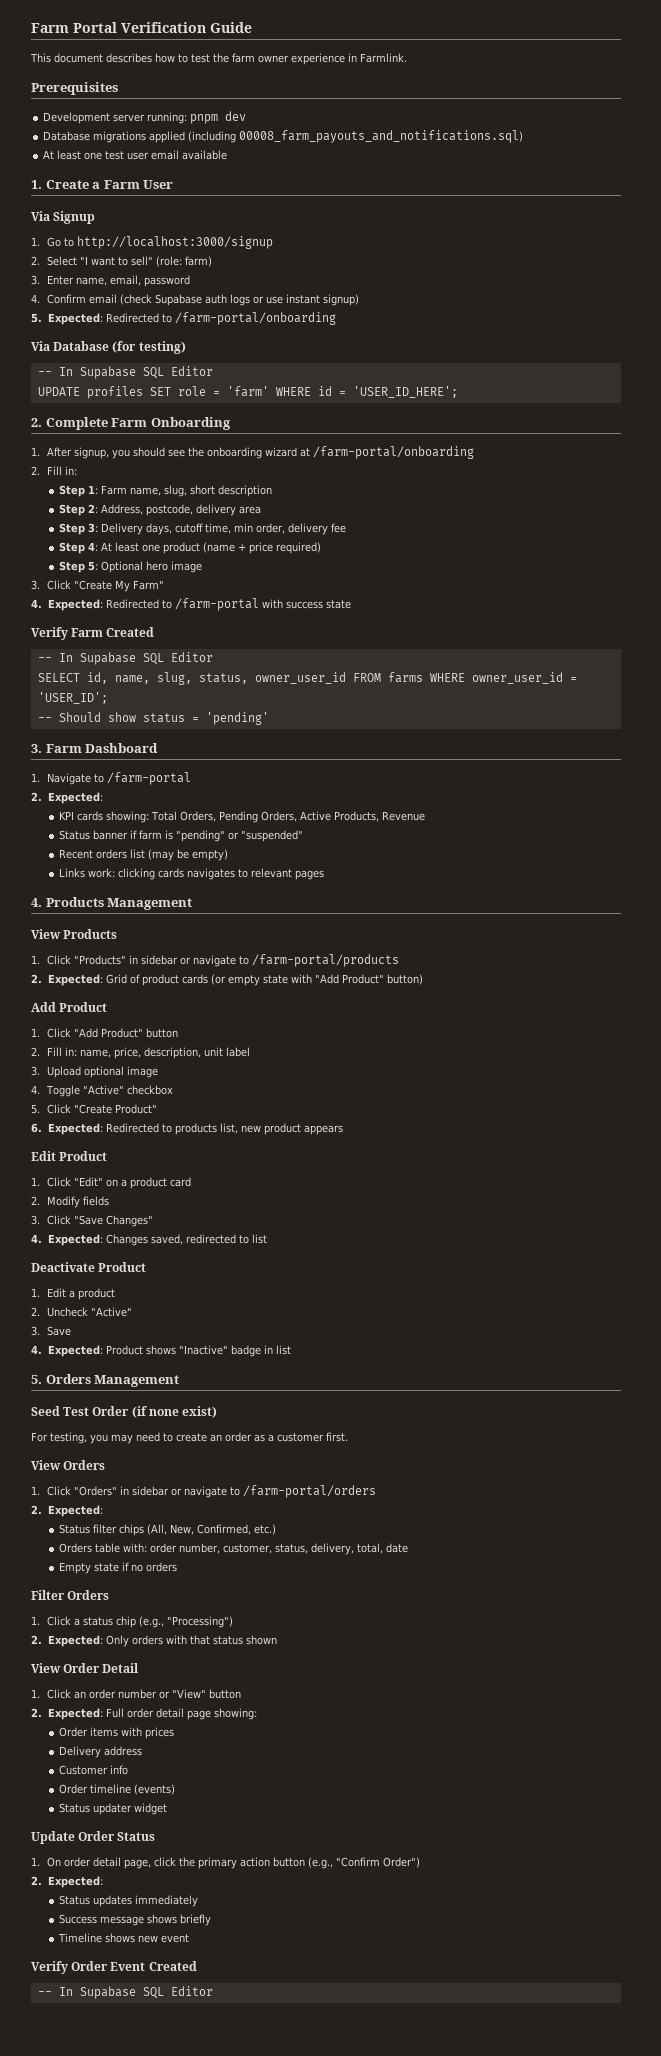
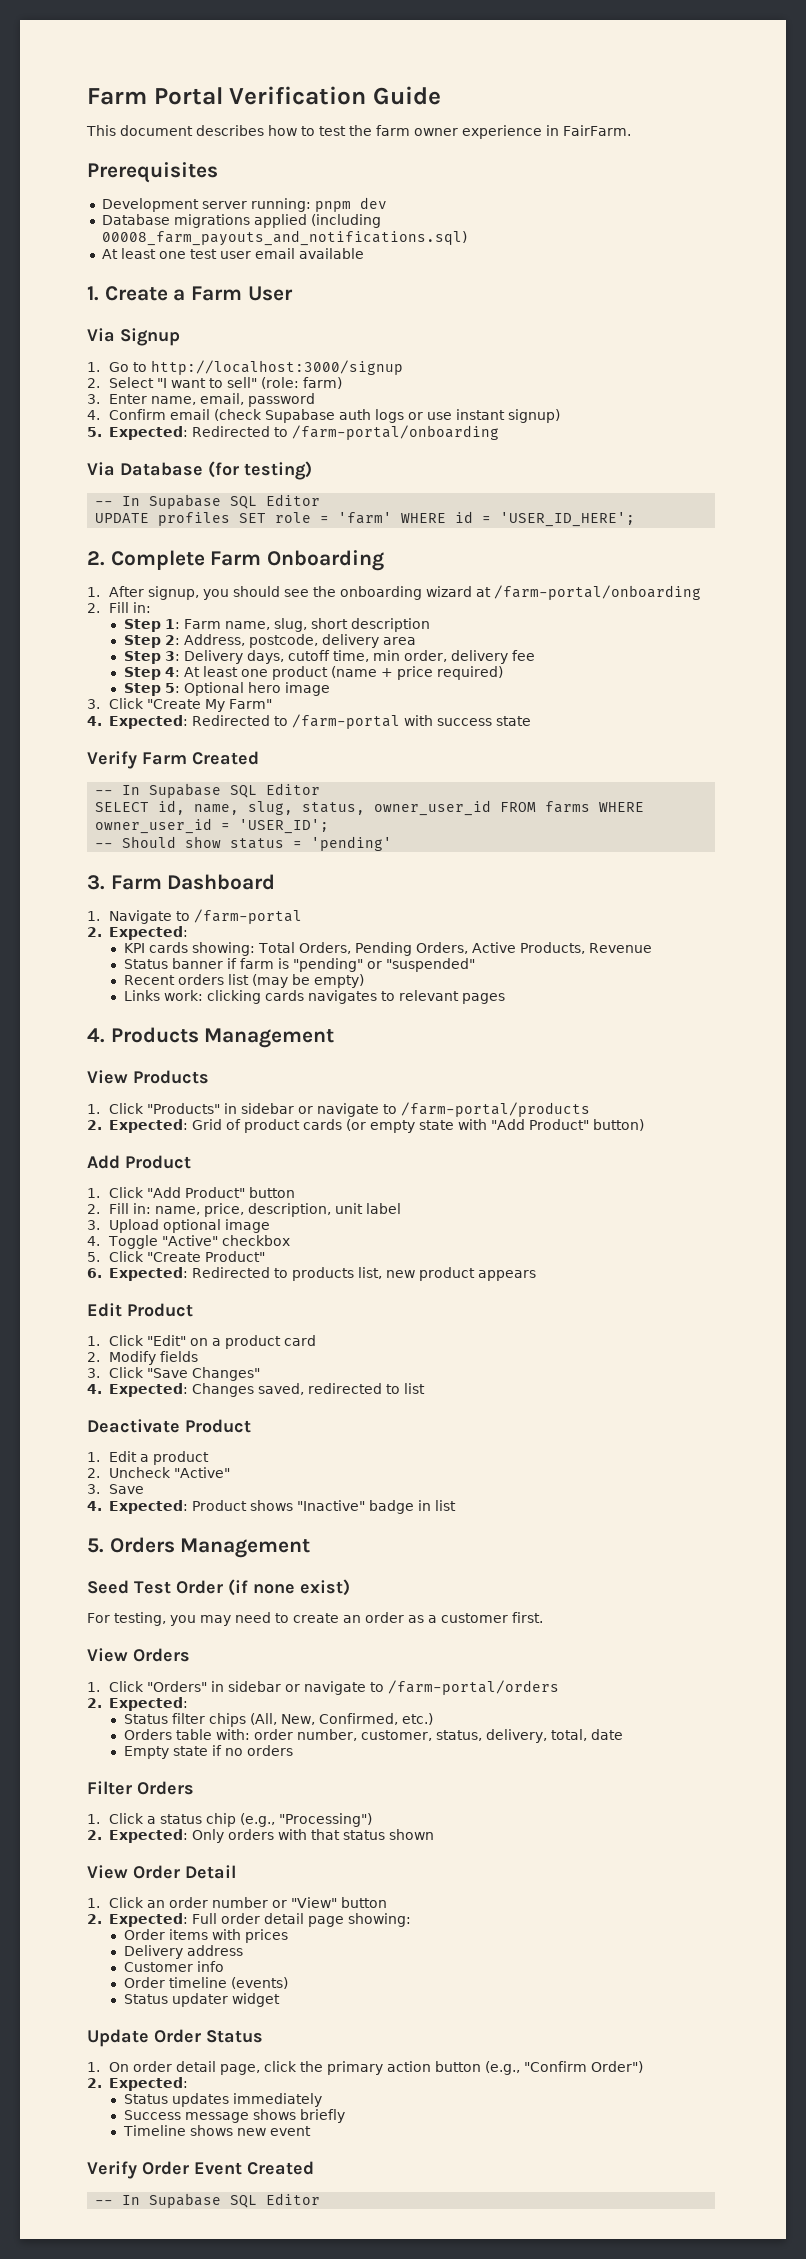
- This document describes how to test the farm owner experience in Farmlink.
+ This document describes how to test the farm owner experience in FairFarm.

